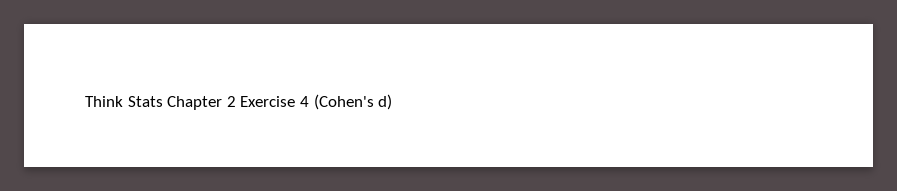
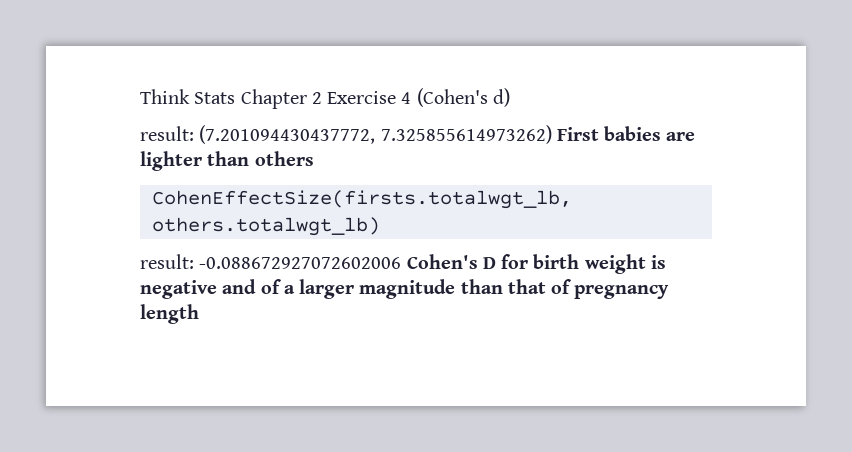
+ result: (7.201094430437772, 7.325855614973262) First babies are lighter than others
+ CohenEffectSize(firsts.totalwgt_lb, others.totalwgt_lb)
+ result: -0.088672927072602006 Cohen's D for birth weight is negative and of a larger magnitude than that of pregnancy length

